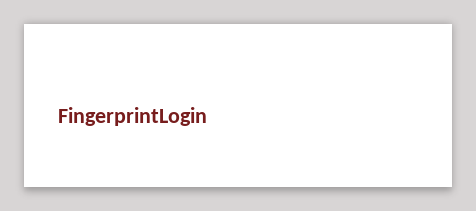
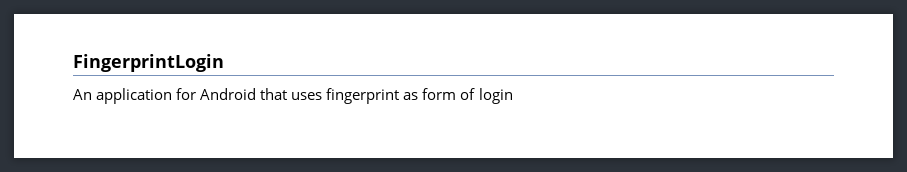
+ An application for Android that uses fingerprint as form of login

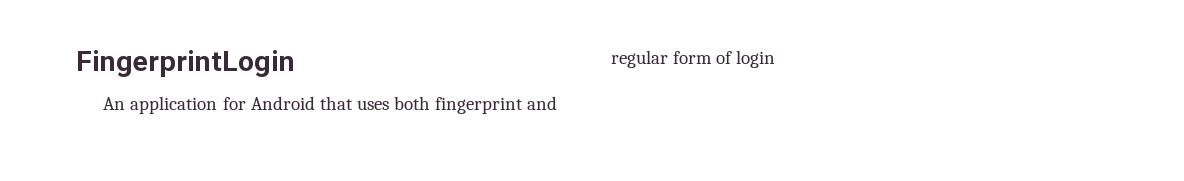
- An application for Android that uses fingerprint as form of login
+ An application for Android that uses both fingerprint and regular form of login

